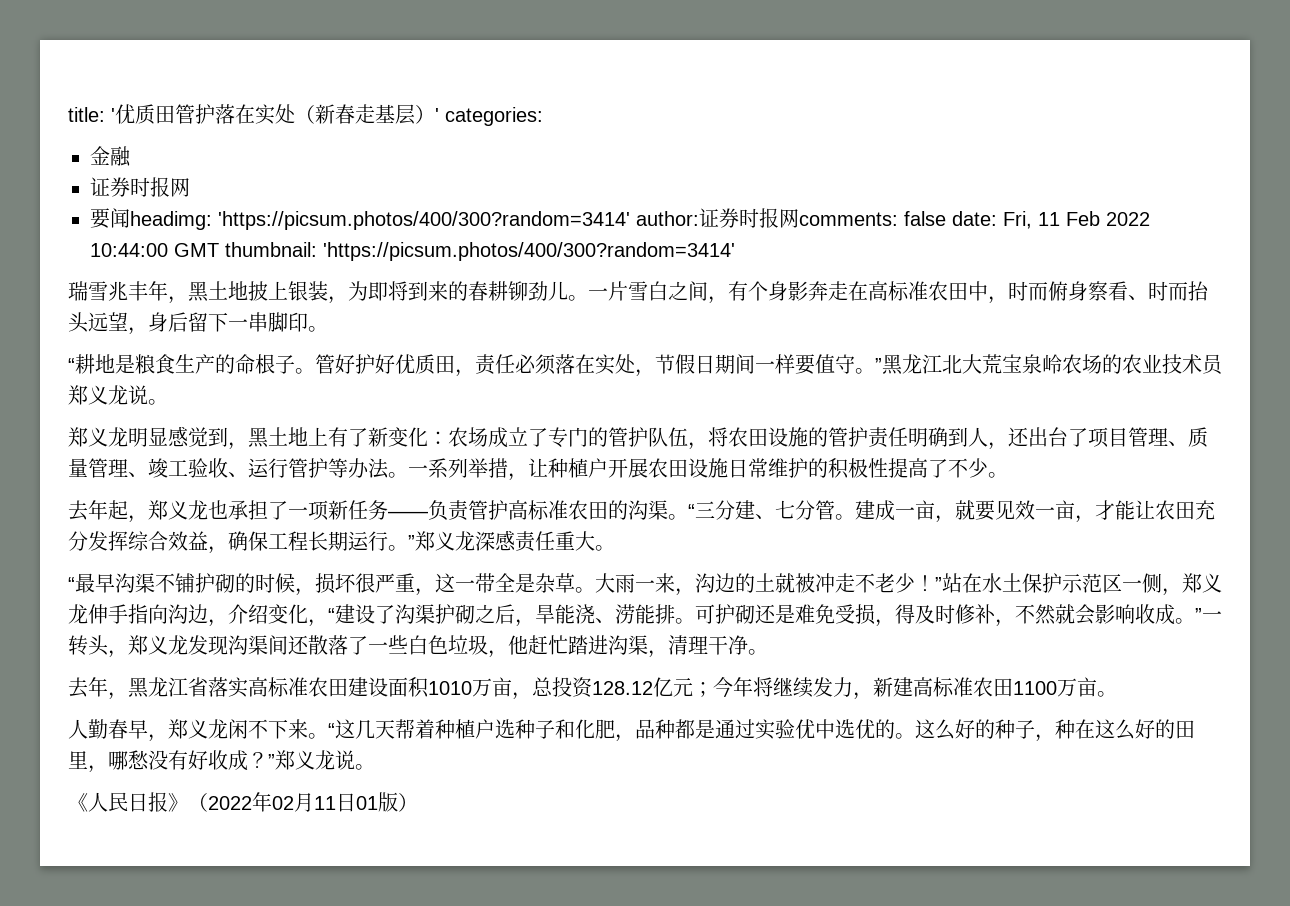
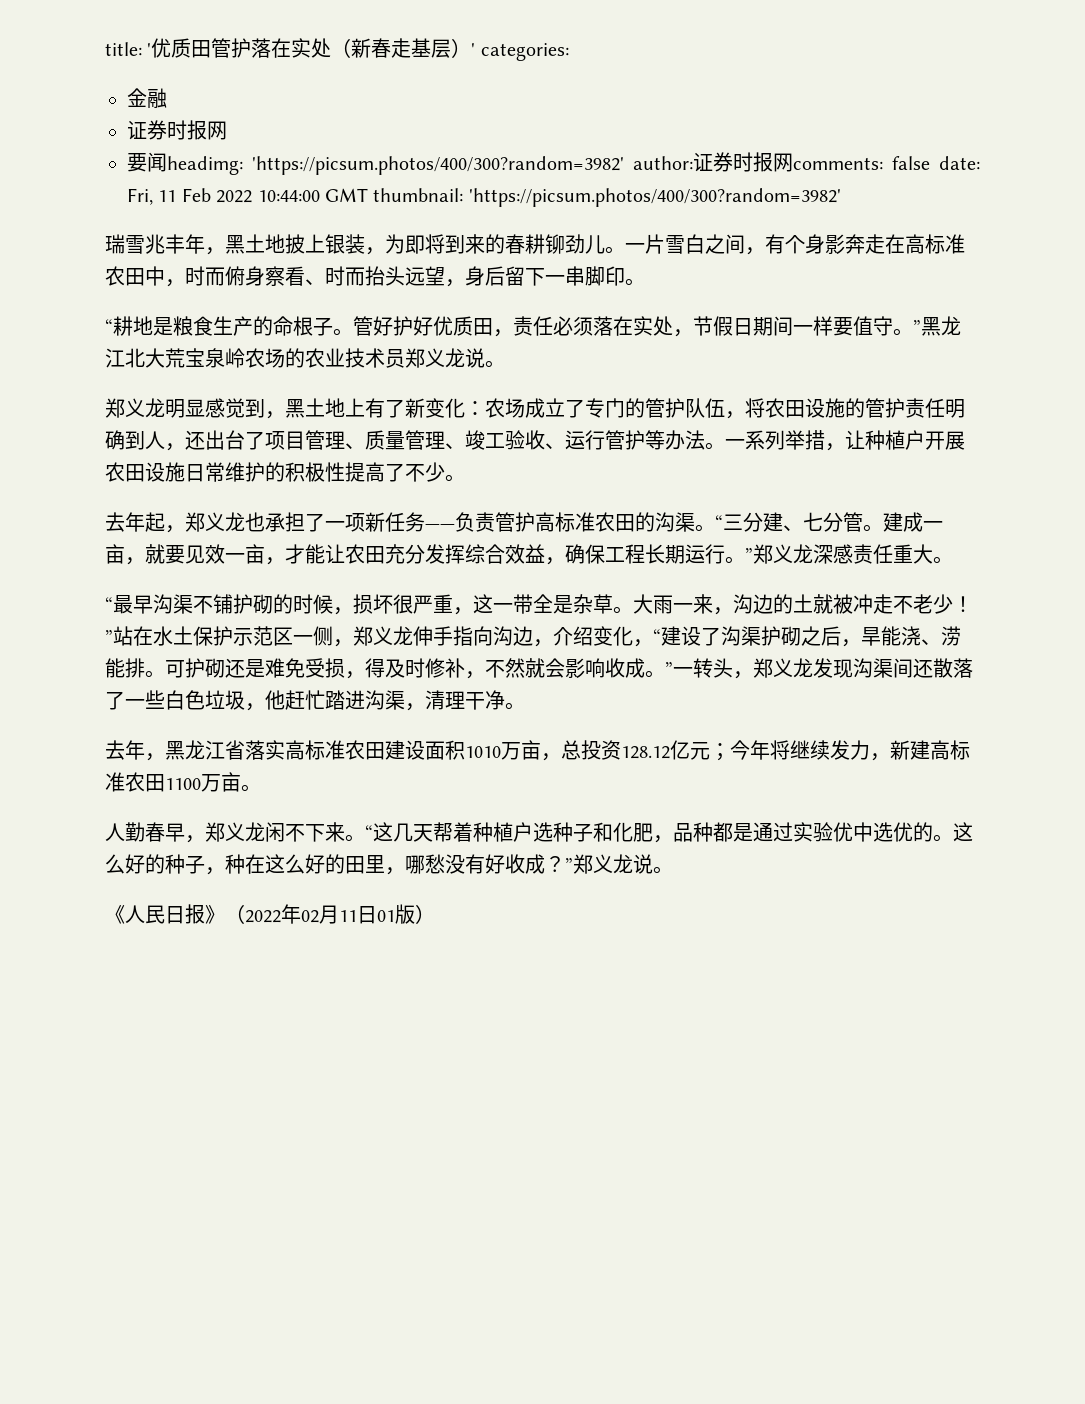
- 要闻headimg: 'https://picsum.photos/400/300?random=3414' author:证券时报网comments: false date: Fri, 11 Feb 2022 10:44:00 GMT thumbnail: 'https://picsum.photos/400/300?random=3414'
+ 要闻headimg: 'https://picsum.photos/400/300?random=3982' author:证券时报网comments: false date: Fri, 11 Feb 2022 10:44:00 GMT thumbnail: 'https://picsum.photos/400/300?random=3982'

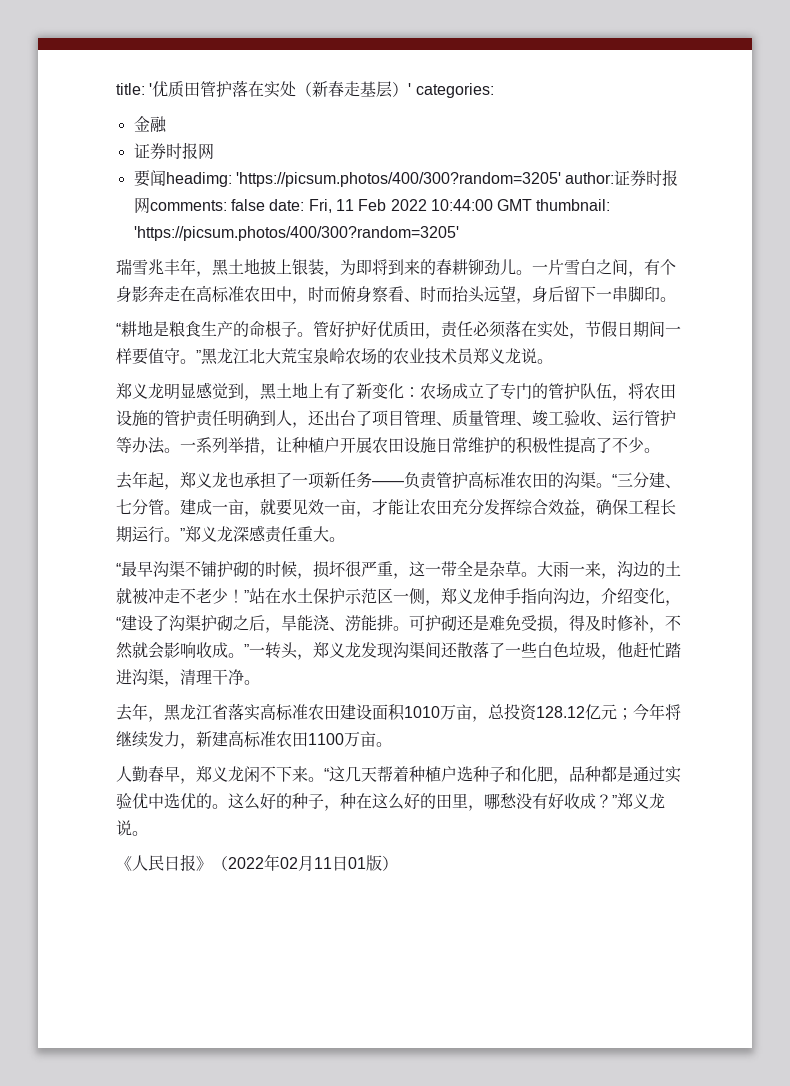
- 要闻headimg: 'https://picsum.photos/400/300?random=3982' author:证券时报网comments: false date: Fri, 11 Feb 2022 10:44:00 GMT thumbnail: 'https://picsum.photos/400/300?random=3982'
+ 要闻headimg: 'https://picsum.photos/400/300?random=3205' author:证券时报网comments: false date: Fri, 11 Feb 2022 10:44:00 GMT thumbnail: 'https://picsum.photos/400/300?random=3205'

